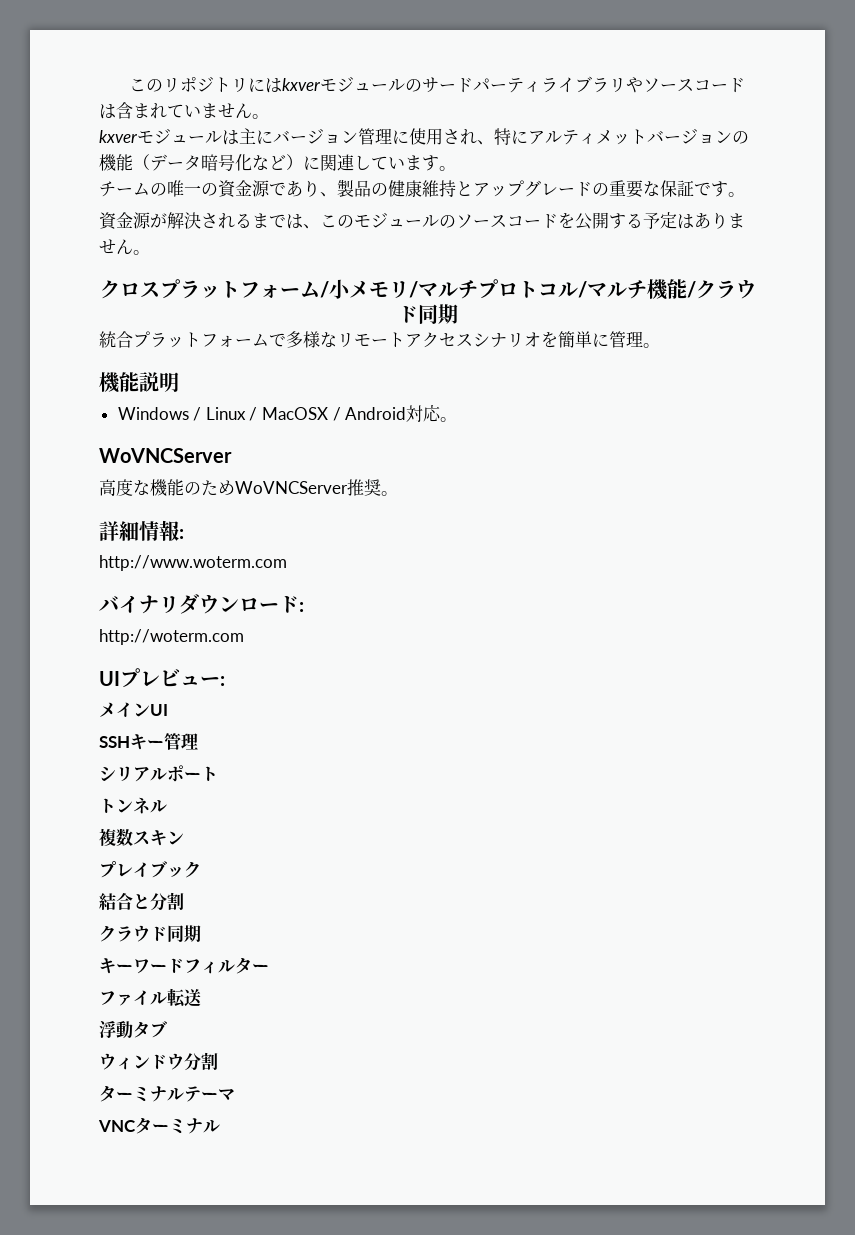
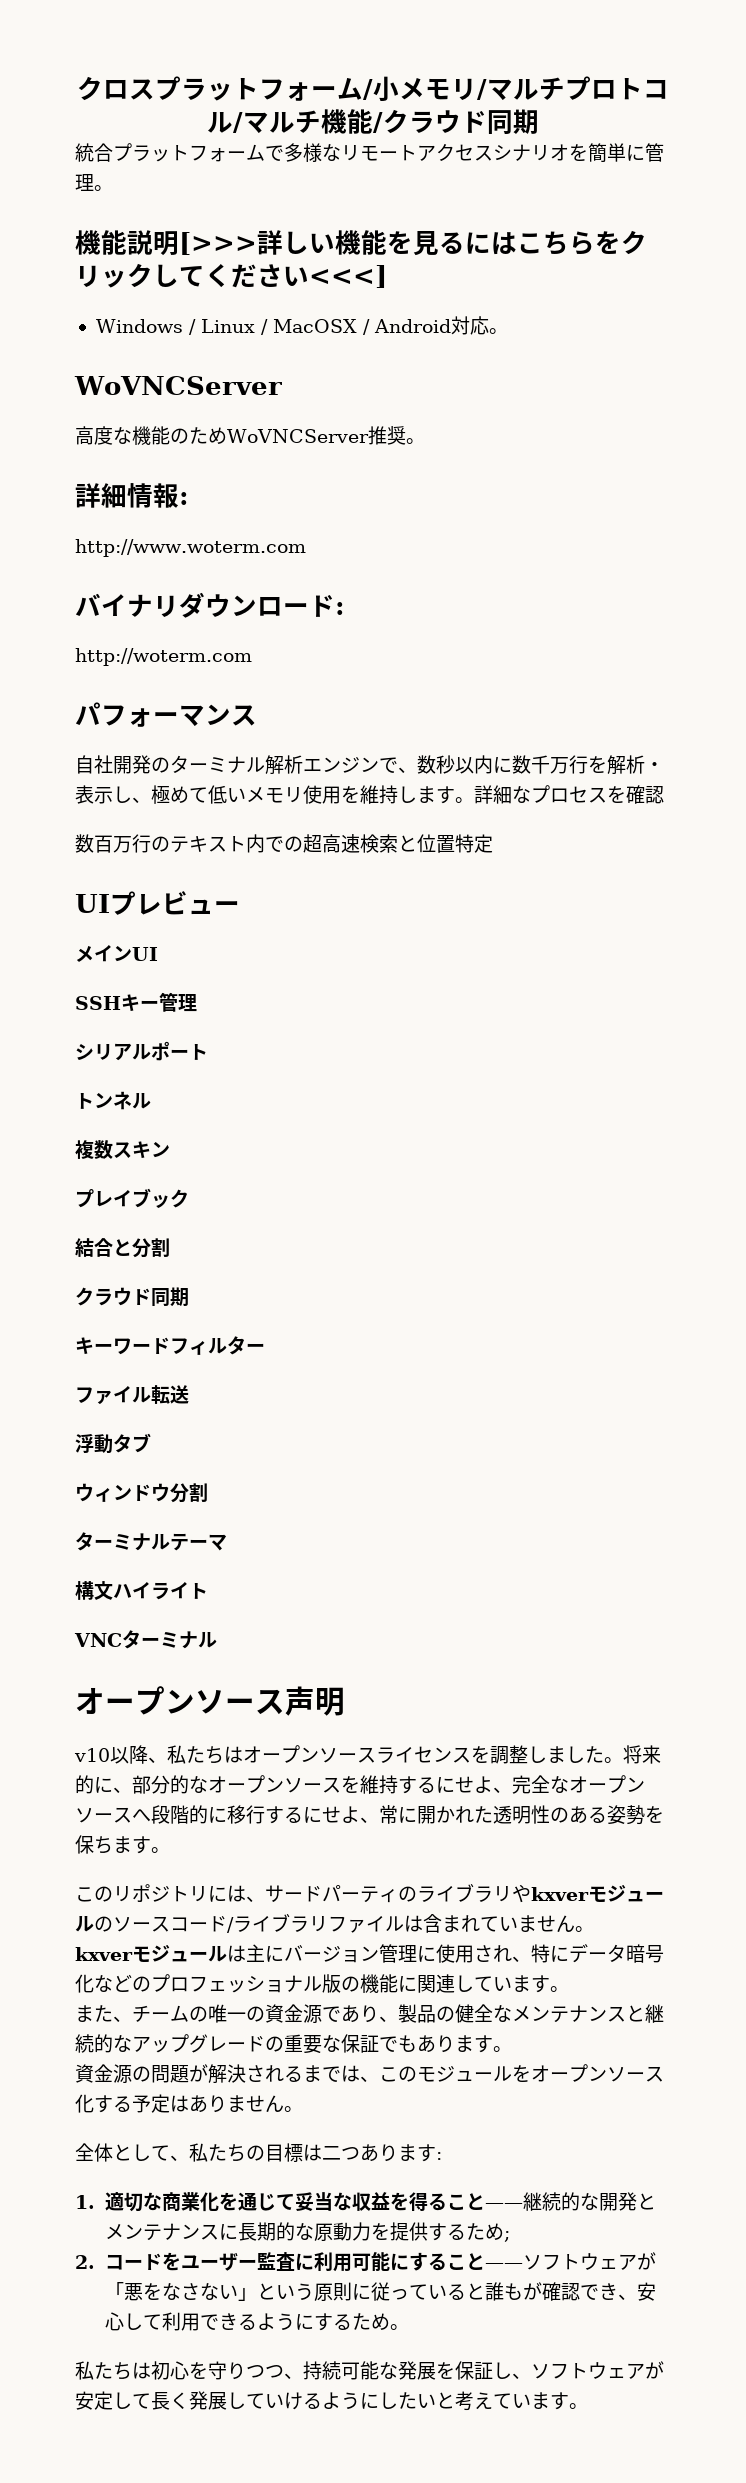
- このリポジトリにはkxverモジュールのサードパーティライブラリやソースコードは含まれていません。
- kxverモジュールは主にバージョン管理に使用され、特にアルティメットバージョンの機能（データ暗号化など）に関連しています。
- チームの唯一の資金源であり、製品の健康維持とアップグレードの重要な保証です。
- 資金源が解決されるまでは、このモジュールのソースコードを公開する予定はありません。
- 機能説明
+ 機能説明[>>>詳しい機能を見るにはこちらをクリックしてください<<<]
+ パフォーマンス
+ 自社開発のターミナル解析エンジンで、数秒以内に数千万行を解析・表示し、極めて低いメモリ使用を維持します。詳細なプロセスを確認
+ 数百万行のテキスト内での超高速検索と位置特定
- UIプレビュー:
+ UIプレビュー
+ 構文ハイライト
+ オープンソース声明
+ v10以降、私たちはオープンソースライセンスを調整しました。将来的に、部分的なオープンソースを維持するにせよ、完全なオープンソースへ段階的に移行するにせよ、常に開かれた透明性のある姿勢を保ちます。
+ このリポジトリには、サードパーティのライブラリやkxverモジュールのソースコード/ライブラリファイルは含まれていません。
+ kxverモジュールは主にバージョン管理に使用され、特にデータ暗号化などのプロフェッショナル版の機能に関連しています。
+ また、チームの唯一の資金源であり、製品の健全なメンテナンスと継続的なアップグレードの重要な保証でもあります。
+ 資金源の問題が解決されるまでは、このモジュールをオープンソース化する予定はありません。
+ 全体として、私たちの目標は二つあります:
+ 1.適切な商業化を通じて妥当な収益を得ること——継続的な開発とメンテナンスに長期的な原動力を提供するため;
+ 2.コードをユーザー監査に利用可能にすること——ソフトウェアが「悪をなさない」という原則に従っていると誰もが確認でき、安心して利用できるようにするため。
+ 私たちは初心を守りつつ、持続可能な発展を保証し、ソフトウェアが安定して長く発展していけるようにしたいと考えています。

